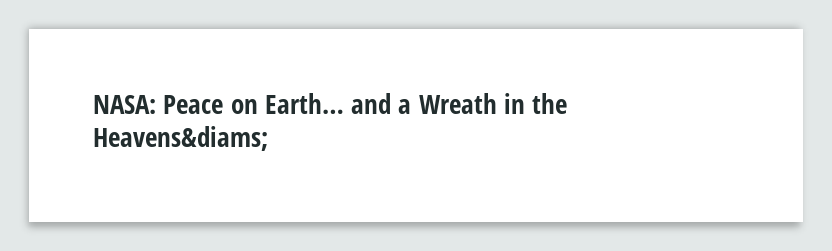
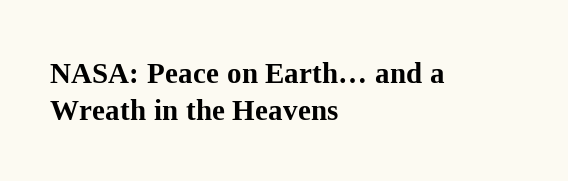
- NASA: Peace on Earth… and a Wreath in the Heavens&diams;
+ NASA: Peace on Earth… and a Wreath in the Heavens

